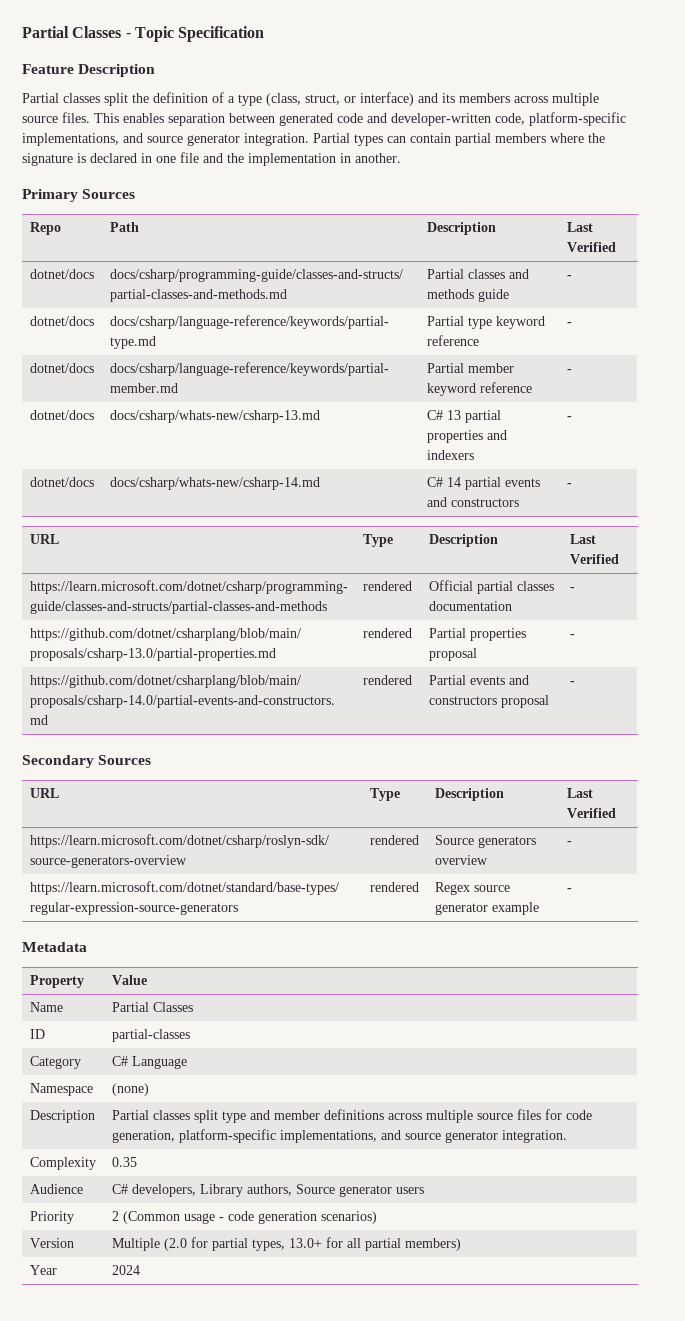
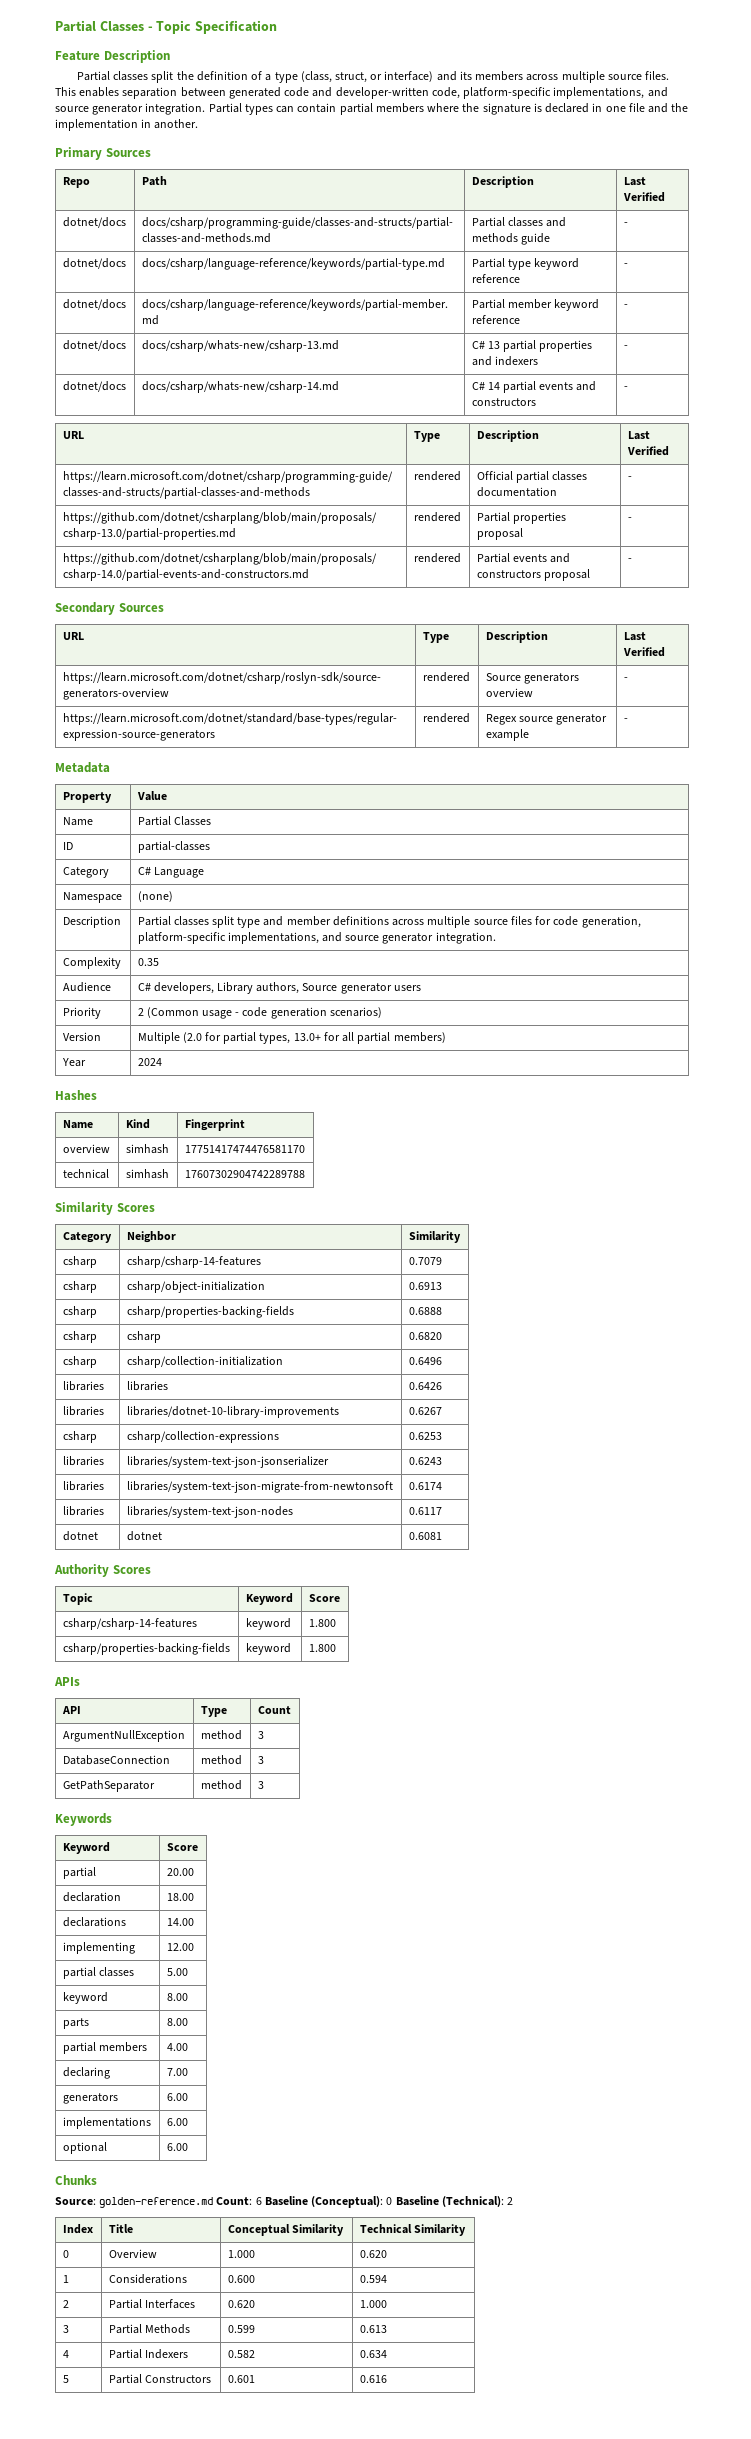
+ Hashes
+ Name | Kind | Fingerprint
+ overview | simhash | 17751417474476581170
+ technical | simhash | 17607302904742289788
+ Similarity Scores
+ Category | Neighbor | Similarity
+ csharp | csharp/csharp-14-features | 0.7079
+ csharp | csharp/object-initialization | 0.6913
+ csharp | csharp/properties-backing-fields | 0.6888
+ csharp | csharp | 0.6820
+ csharp | csharp/collection-initialization | 0.6496
+ libraries | libraries | 0.6426
+ libraries | libraries/dotnet-10-library-improvements | 0.6267
+ csharp | csharp/collection-expressions | 0.6253
+ libraries | libraries/system-text-json-jsonserializer | 0.6243
+ libraries | libraries/system-text-json-migrate-from-newtonsoft | 0.6174
+ libraries | libraries/system-text-json-nodes | 0.6117
+ dotnet | dotnet | 0.6081
+ Authority Scores
+ Topic | Keyword | Score
+ csharp/csharp-14-features | keyword | 1.800
+ csharp/properties-backing-fields | keyword | 1.800
+ APIs
+ API | Type | Count
+ ArgumentNullException | method | 3
+ DatabaseConnection | method | 3
+ GetPathSeparator | method | 3
+ Keywords
+ Keyword | Score
+ partial | 20.00
+ declaration | 18.00
+ declarations | 14.00
+ implementing | 12.00
+ partial classes | 5.00
+ keyword | 8.00
+ parts | 8.00
+ partial members | 4.00
+ declaring | 7.00
+ generators | 6.00
+ implementations | 6.00
+ optional | 6.00
+ Chunks
+ Source: golden-reference.md Count: 6 Baseline (Conceptual): 0 Baseline (Technical): 2
+ Index | Title | Conceptual Similarity | Technical Similarity
+ 0 | Overview | 1.000 | 0.620
+ 1 | Considerations | 0.600 | 0.594
+ 2 | Partial Interfaces | 0.620 | 1.000
+ 3 | Partial Methods | 0.599 | 0.613
+ 4 | Partial Indexers | 0.582 | 0.634
+ 5 | Partial Constructors | 0.601 | 0.616

